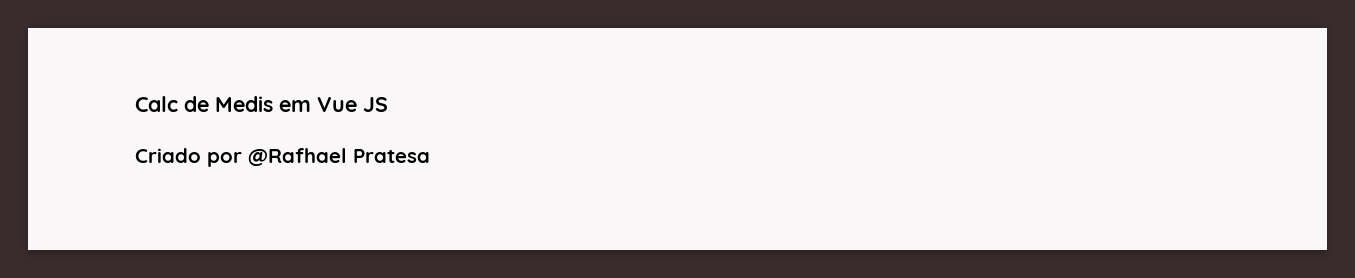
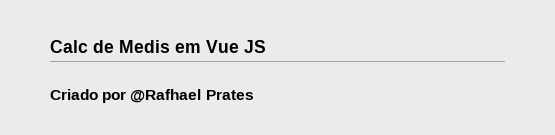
- Criado por @Rafhael Pratesa
+ Criado por @Rafhael Prates

